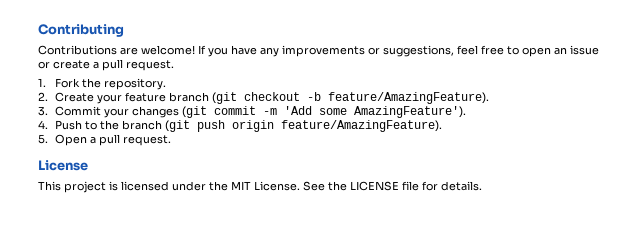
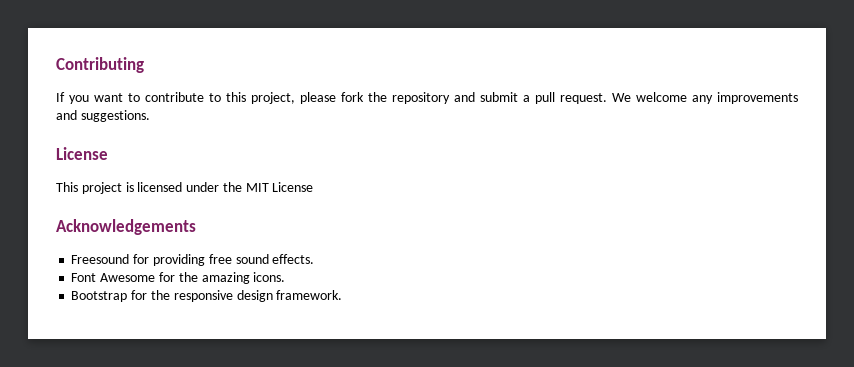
- Contributions are welcome! If you have any improvements or suggestions, feel free to open an issue or create a pull request.
- 1. Fork the repository.
- 2. Create your feature branch (git checkout -b feature/AmazingFeature).
- 3. Commit your changes (git commit -m 'Add some AmazingFeature').
- 4. Push to the branch (git push origin feature/AmazingFeature).
- 5. Open a pull request.
+ If you want to contribute to this project, please fork the repository and submit a pull request. We welcome any improvements and suggestions.
- This project is licensed under the MIT License. See the LICENSE file for details.
+ This project is licensed under the MIT License
+ Acknowledgements
+ Freesound for providing free sound effects.
+ Font Awesome for the amazing icons.
+ Bootstrap for the responsive design framework.

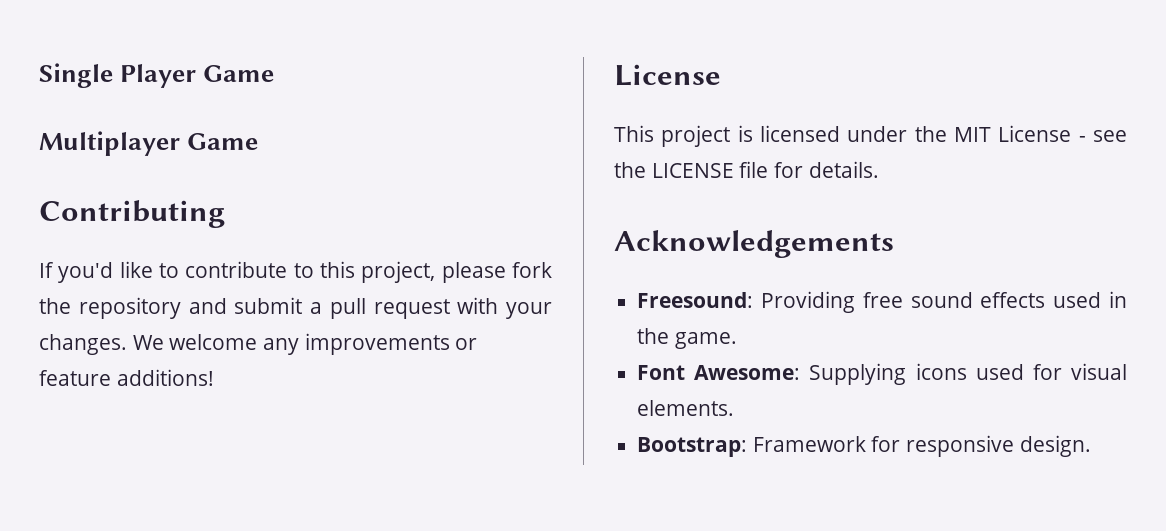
+ Single Player Game
+ Multiplayer Game
- If you want to contribute to this project, please fork the repository and submit a pull request.
+ If you'd like to contribute to this project, please fork the repository and submit a pull request with your changes.
- We welcome any improvements and suggestions.
+ We welcome any improvements or feature additions!
- This project is licensed under the MIT License
+ This project is licensed under the MIT License - see the LICENSE file for details.
  Acknowledgements
- Freesound for providing free sound effects.
- Font Awesome for the amazing icons.
- Bootstrap for the responsive design framework.
+ Freesound: Providing free sound effects used in the game.
+ Font Awesome: Supplying icons used for visual elements.
+ Bootstrap: Framework for responsive design.

